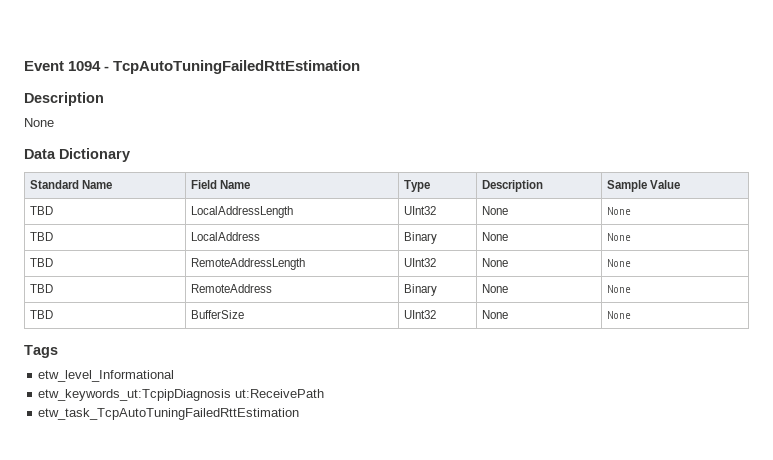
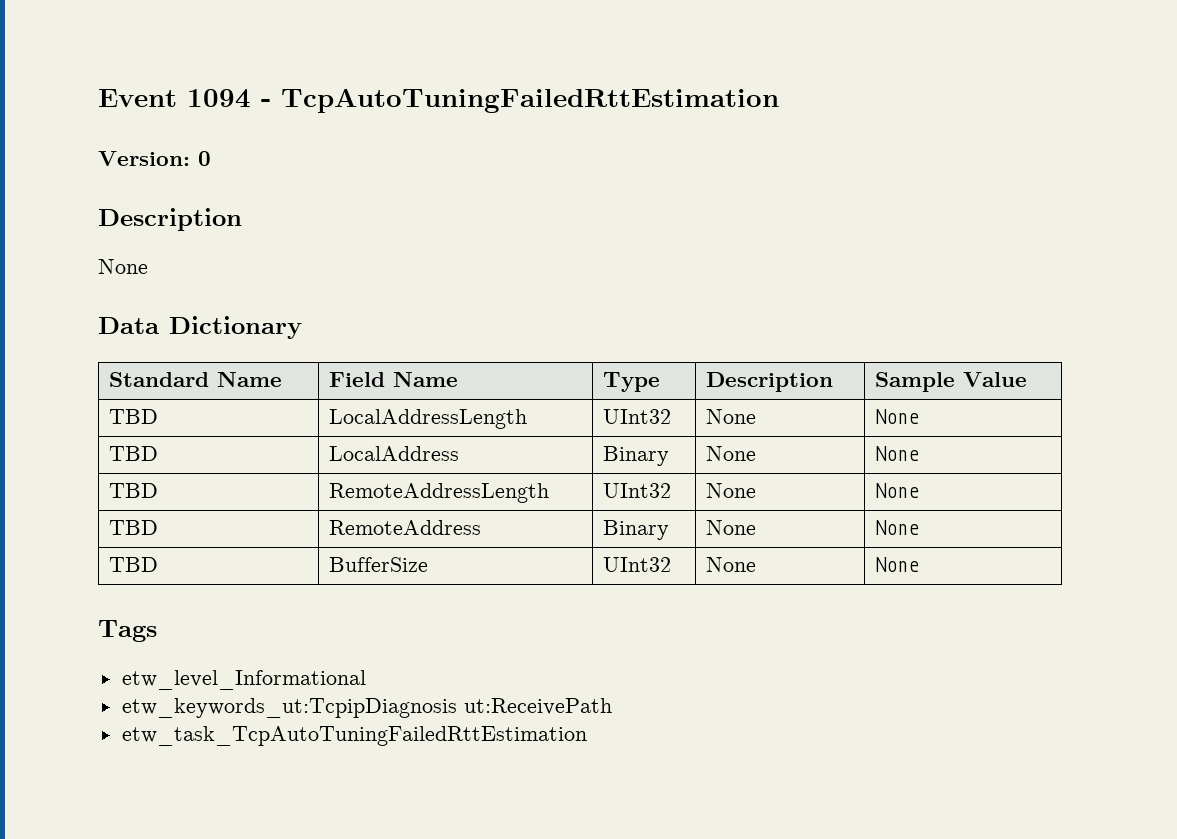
+ Version: 0

